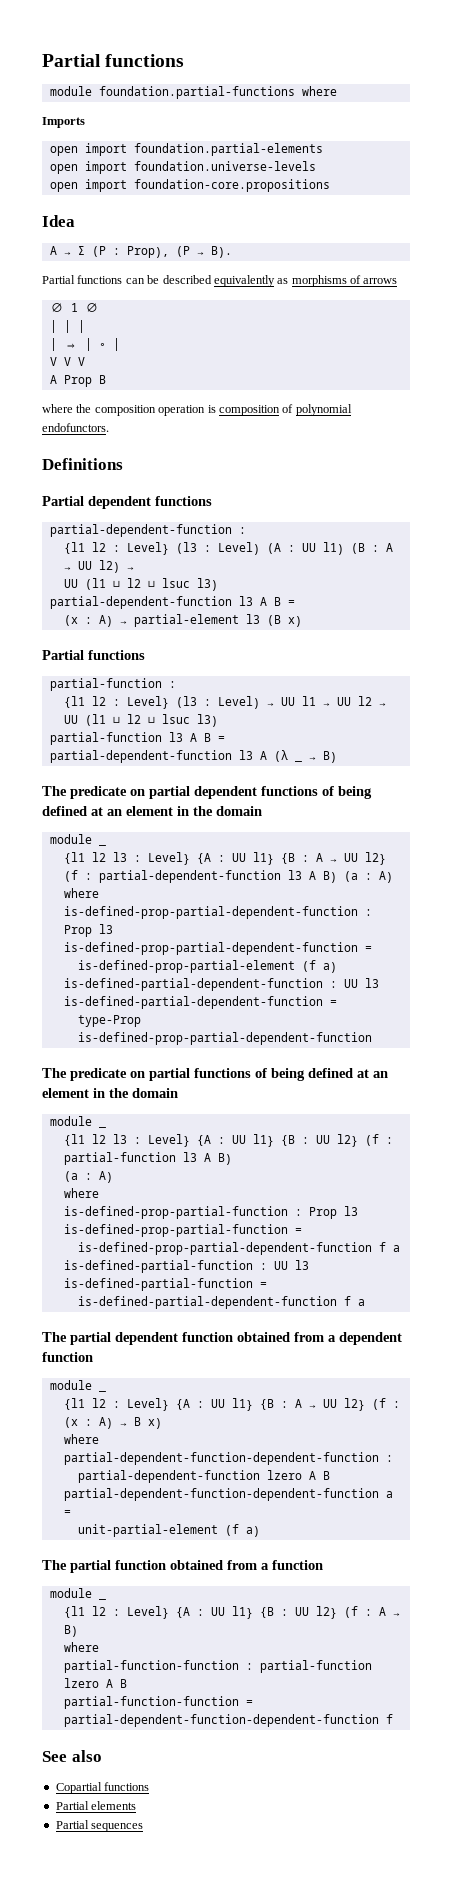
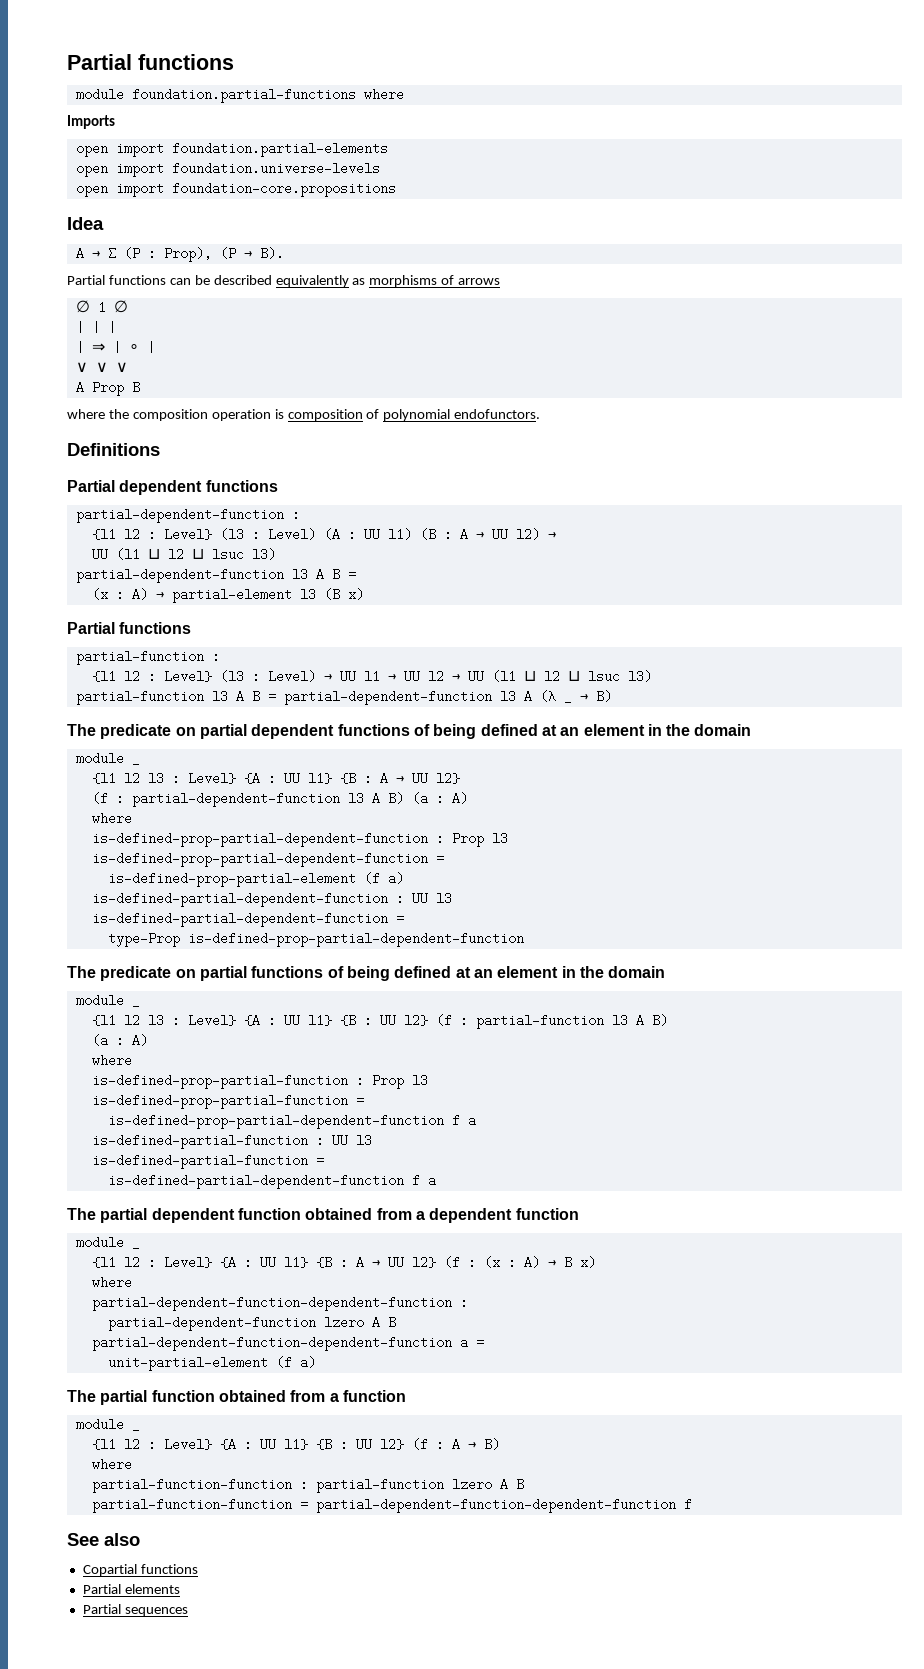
- V V V
+ ∨ ∨ ∨

